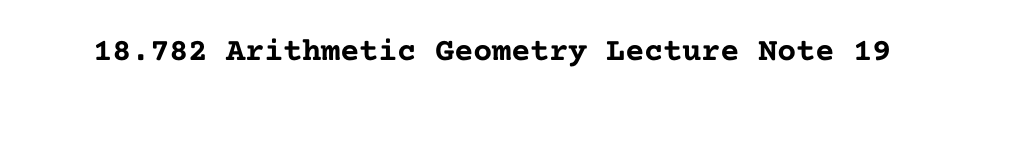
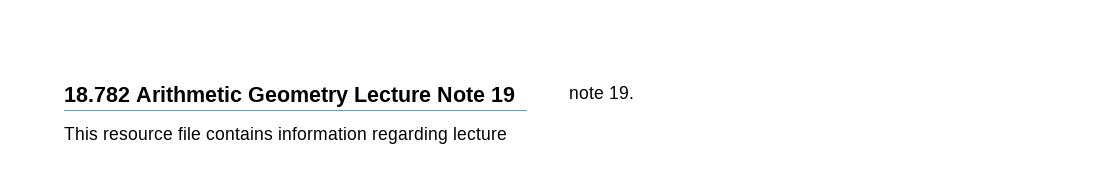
+ This resource file contains information regarding lecture note 19.

